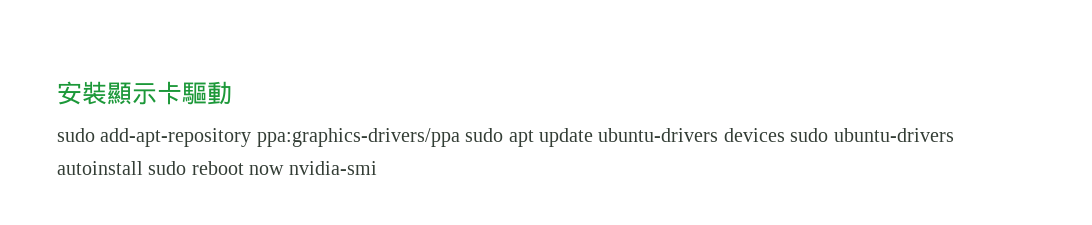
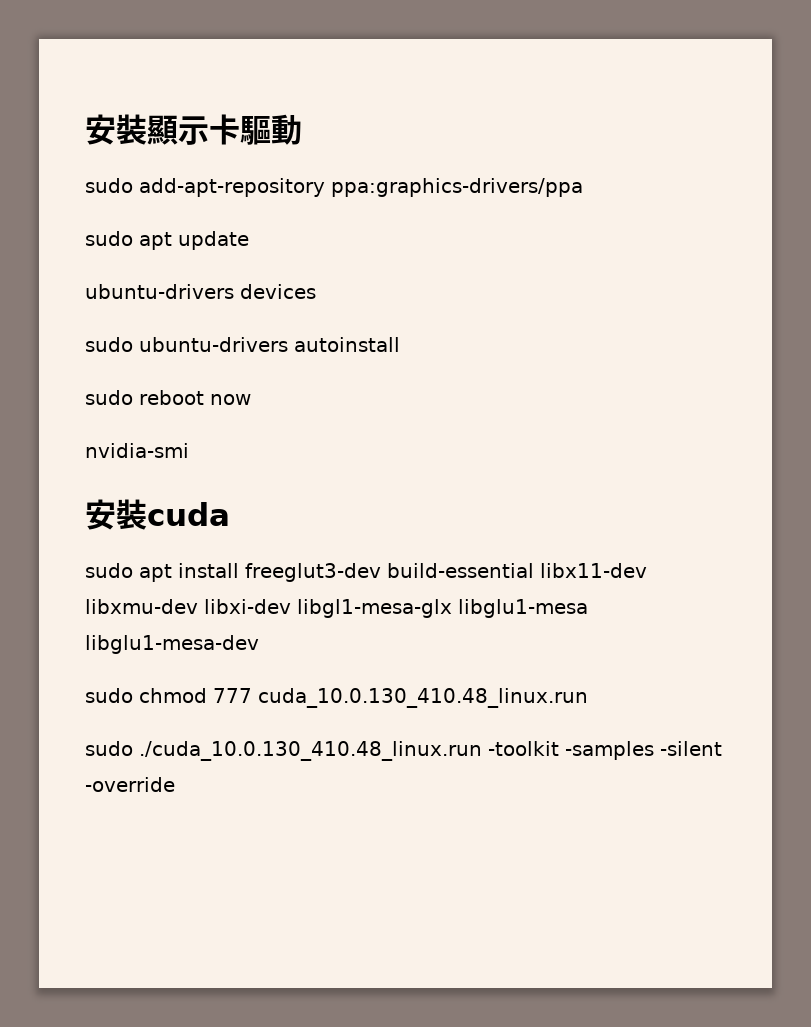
- sudo add-apt-repository ppa:graphics-drivers/ppa sudo apt update ubuntu-drivers devices sudo ubuntu-drivers autoinstall sudo reboot now nvidia-smi
+ sudo add-apt-repository ppa:graphics-drivers/ppa
+ sudo apt update
+ ubuntu-drivers devices
+ sudo ubuntu-drivers autoinstall
+ sudo reboot now
+ nvidia-smi
+ 安裝cuda
+ sudo apt install freeglut3-dev build-essential libx11-dev libxmu-dev libxi-dev libgl1-mesa-glx libglu1-mesa libglu1-mesa-dev
+ sudo chmod 777 cuda_10.0.130_410.48_linux.run
+ sudo ./cuda_10.0.130_410.48_linux.run -toolkit -samples -silent -override

